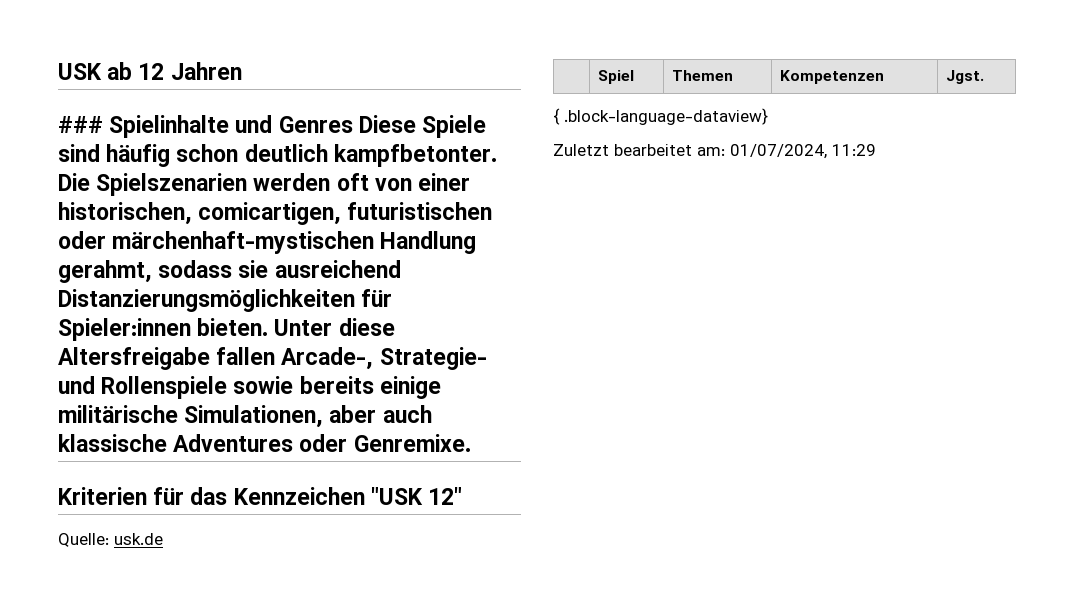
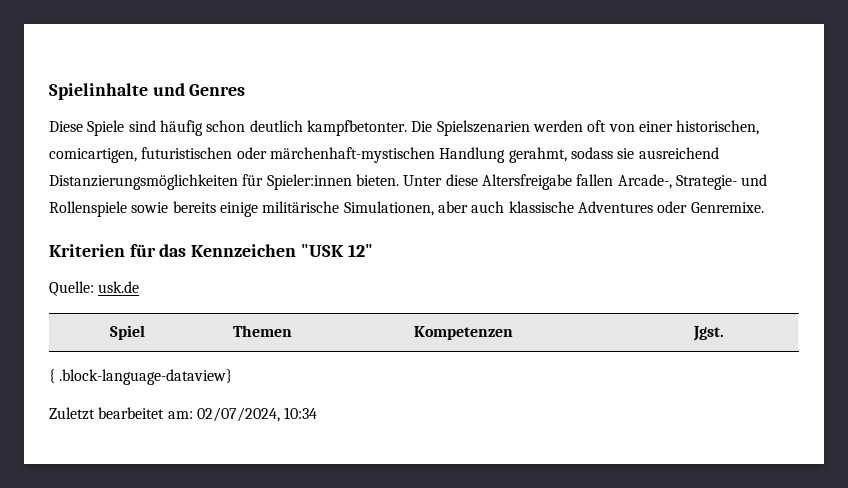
- USK ab 12 Jahren
- ### Spielinhalte und Genres Diese Spiele sind häufig schon deutlich kampfbetonter.
+ Spielinhalte und Genres
+ Diese Spiele sind häufig schon deutlich kampfbetonter.
- Zuletzt bearbeitet am: 01/07/2024, 11:29
+ Zuletzt bearbeitet am: 02/07/2024, 10:34

